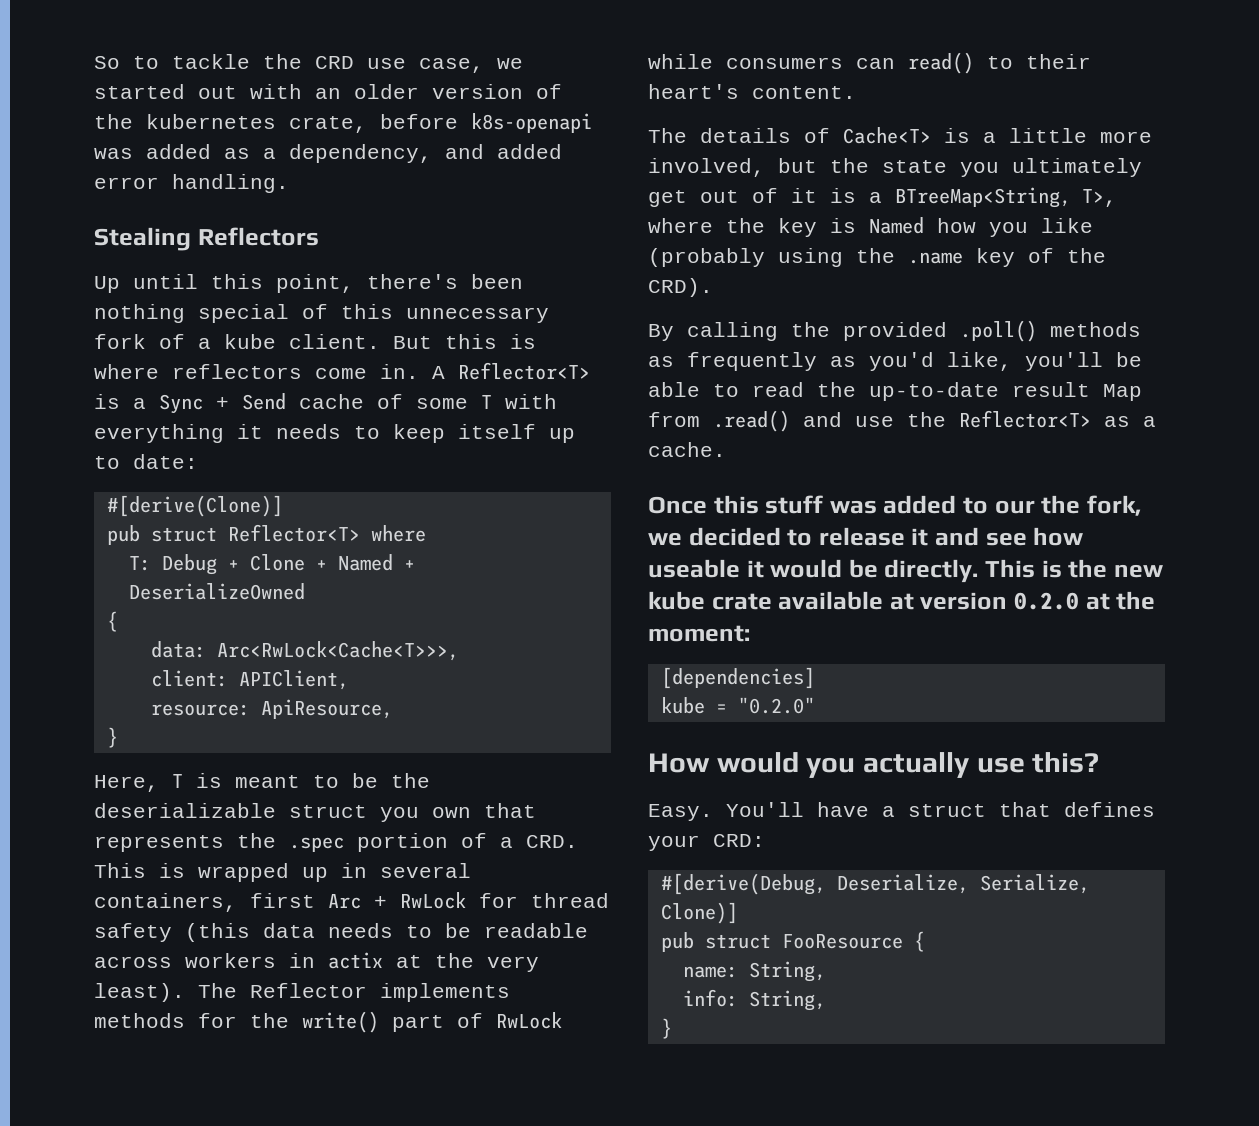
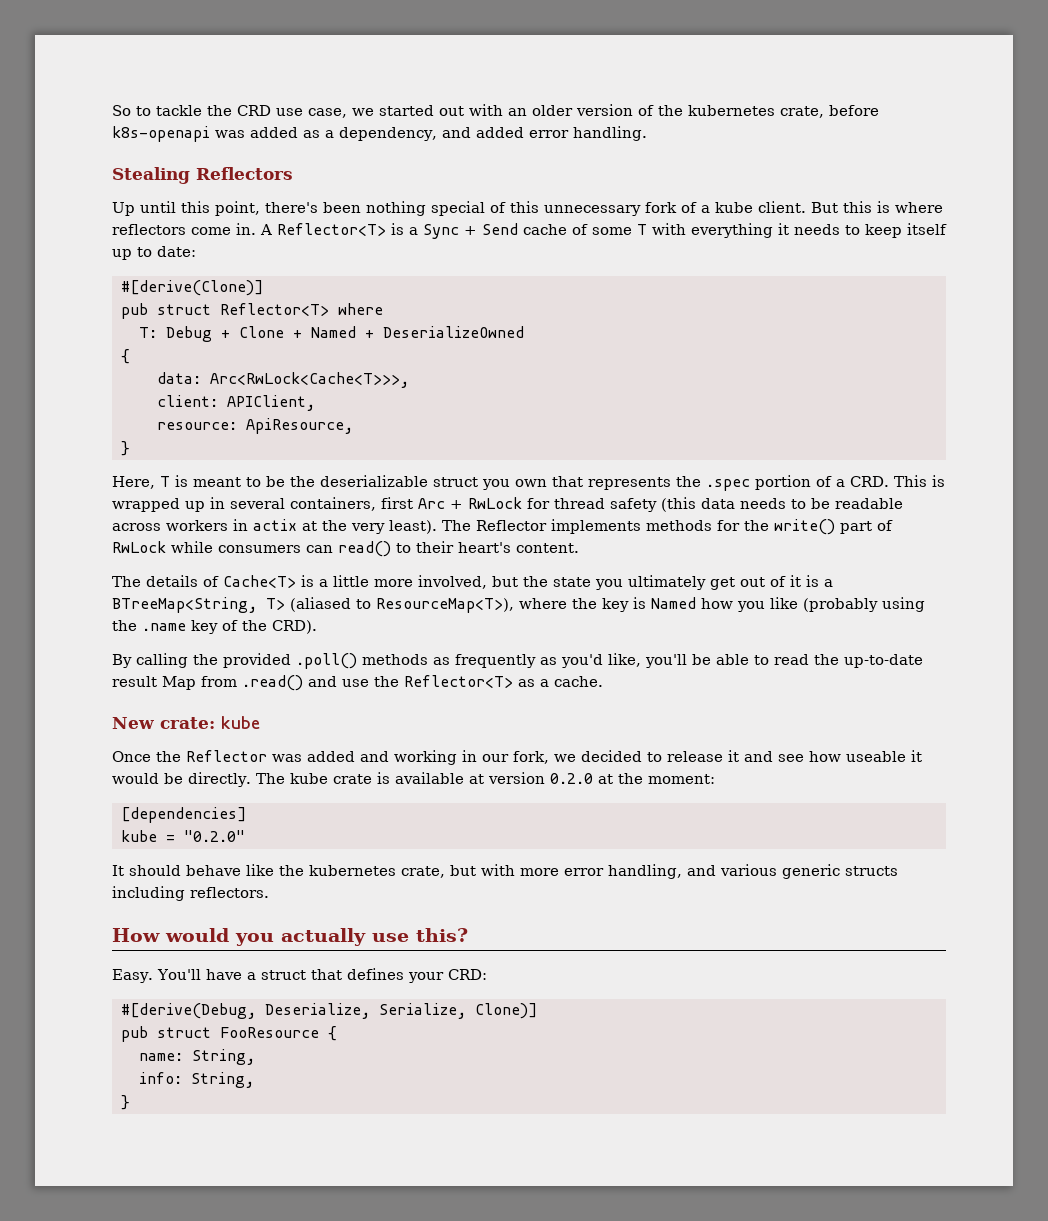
- The details of Cache<T> is a little more involved, but the state you ultimately get out of it is a BTreeMap<String, T>, where the key is Named how you like (probably using the .name key of the CRD).
+ The details of Cache<T> is a little more involved, but the state you ultimately get out of it is a BTreeMap<String, T> (aliased to ResourceMap<T>), where the key is Named how you like (probably using the .name key of the CRD).
- Once this stuff was added to our the fork, we decided to release it and see how useable it would be directly.
+ New crate: kube
+ Once the Reflector was added and working in our fork, we decided to release it and see how useable it would be directly.
- This is the new kube crate available at version 0.2.0 at the moment:
+ The kube crate is available at version 0.2.0 at the moment:
+ It should behave like the kubernetes crate, but with more error handling, and various generic structs including reflectors.

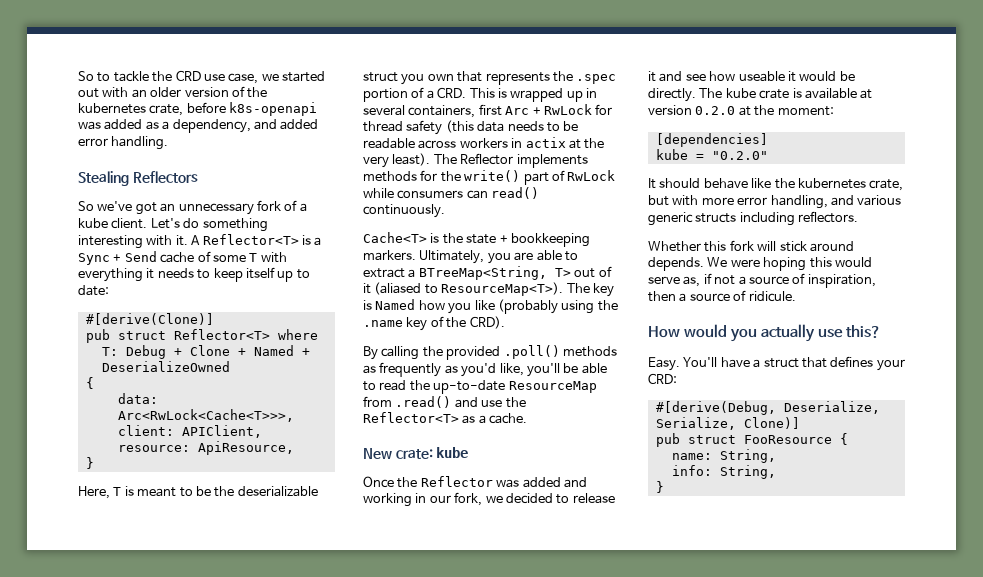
- Up until this point, there's been nothing special of this unnecessary fork of a kube client.
+ So we've got an unnecessary fork of a kube client.
- But this is where reflectors come in.
+ Let's do something interesting with it.
- The Reflector implements methods for the write() part of RwLock while consumers can read() to their heart's content.
- The details of Cache<T> is a little more involved, but the state you ultimately get out of it is a BTreeMap<String, T> (aliased to ResourceMap<T>), where the key is Named how you like (probably using the .name key of the CRD).
+ The Reflector implements methods for the write() part of RwLock while consumers can read() continuously.
+ Cache<T> is the state + bookkeeping markers. Ultimately, you are able to extract a BTreeMap<String, T> out of it (aliased to ResourceMap<T>). The key is Named how you like (probably using the .name key of the CRD).
- By calling the provided .poll() methods as frequently as you'd like, you'll be able to read the up-to-date result Map from .read() and use the Reflector<T> as a cache.
+ By calling the provided .poll() methods as frequently as you'd like, you'll be able to read the up-to-date ResourceMap from .read() and use the Reflector<T> as a cache.
+ Whether this fork will stick around depends. We were hoping this would serve as, if not a source of inspiration, then a source of ridicule.

